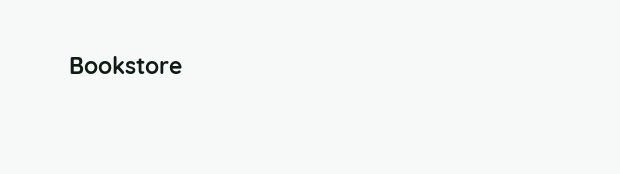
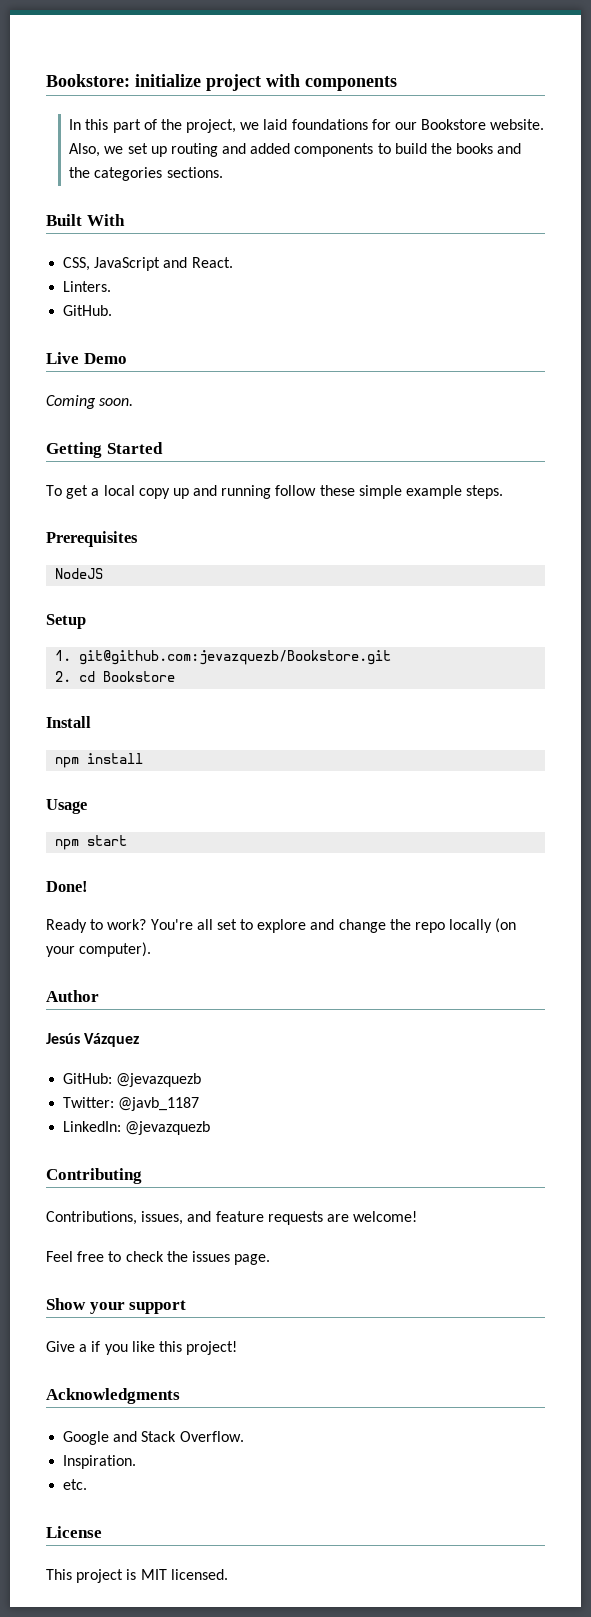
- Bookstore
+ Bookstore: initialize project with components
+ In this part of the project, we laid foundations for our Bookstore website. Also, we set up routing and added components to build the books and the categories sections.
+ Built With
+ CSS, JavaScript and React.
+ Linters.
+ GitHub.
+ Live Demo
+ Coming soon.
+ Getting Started
+ To get a local copy up and running follow these simple example steps.
+ Prerequisites
+ NodeJS
+ Setup
+ 1. git@github.com:jevazquezb/Bookstore.git
+ 2. cd Bookstore
+ Install
+ npm install
+ Usage
+ npm start
+ Done!
+ Ready to work? You're all set to explore and change the repo locally (on your computer).
+ Author
+ Jesús Vázquez
+ GitHub: @jevazquezb
+ Twitter: @javb_1187
+ LinkedIn: @jevazquezb
+ Contributing
+ Contributions, issues, and feature requests are welcome!
+ Feel free to check the issues page.
+ Show your support
+ Give a if you like this project!
+ Acknowledgments
+ Google and Stack Overflow.
+ Inspiration.
+ etc.
+ License
+ This project is MIT licensed.

